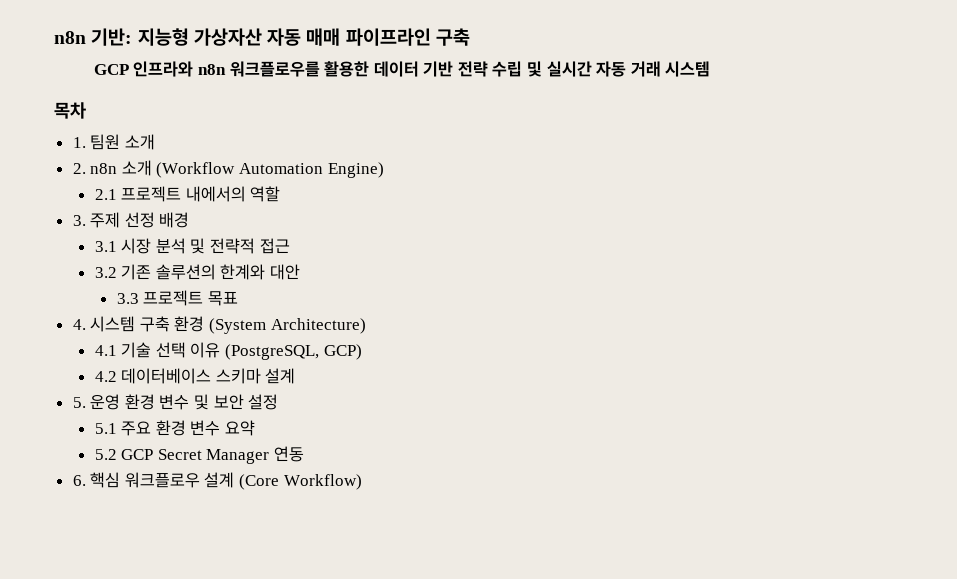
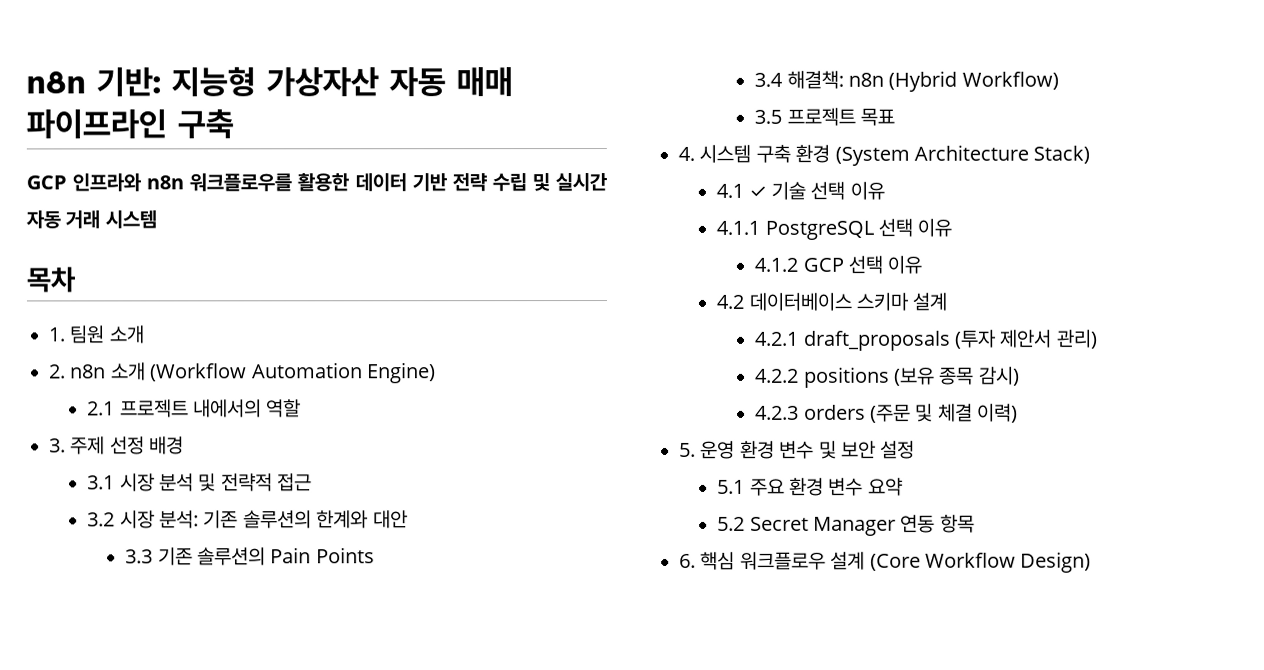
- 3.2 기존 솔루션의 한계와 대안
+ 3.2 시장 분석: 기존 솔루션의 한계와 대안
- 3.3 프로젝트 목표
+ 3.3 기존 솔루션의 Pain Points
+ 3.4 해결책: n8n (Hybrid Workflow)
+ 3.5 프로젝트 목표
- 4. 시스템 구축 환경 (System Architecture)
+ 4. 시스템 구축 환경 (System Architecture Stack)
- 4.1 기술 선택 이유 (PostgreSQL, GCP)
+ 4.1 ✓ 기술 선택 이유
+ 4.1.1 PostgreSQL 선택 이유
+ 4.1.2 GCP 선택 이유
  4.2 데이터베이스 스키마 설계
+ 4.2.1 draft_proposals (투자 제안서 관리)
+ 4.2.2 positions (보유 종목 감시)
+ 4.2.3 orders (주문 및 체결 이력)
- 5.2 GCP Secret Manager 연동
+ 5.2 Secret Manager 연동 항목
- 6. 핵심 워크플로우 설계 (Core Workflow)
+ 6. 핵심 워크플로우 설계 (Core Workflow Design)

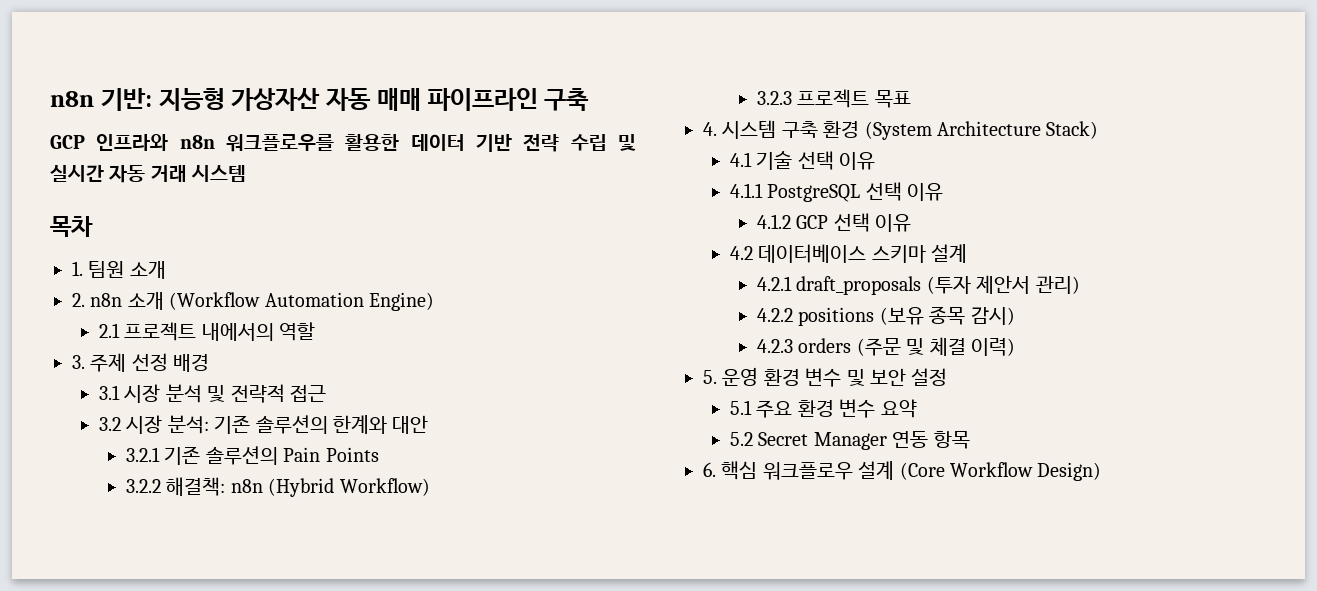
- 3.3 기존 솔루션의 Pain Points
+ 3.2.1 기존 솔루션의 Pain Points
- 3.4 해결책: n8n (Hybrid Workflow)
+ 3.2.2 해결책: n8n (Hybrid Workflow)
- 3.5 프로젝트 목표
+ 3.2.3 프로젝트 목표
- 4.1 ✓ 기술 선택 이유
+ 4.1 기술 선택 이유

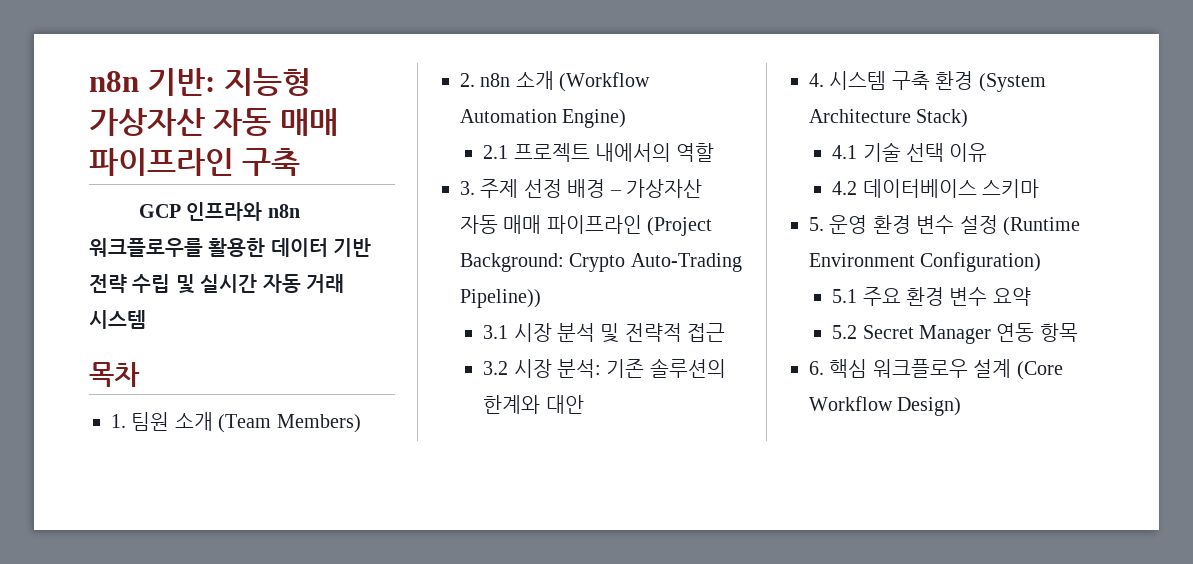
- 1. 팀원 소개
+ 1. 팀원 소개 (Team Members)
- 3. 주제 선정 배경
+ 3. 주제 선정 배경 – 가상자산 자동 매매 파이프라인 (Project Background: Crypto Auto-Trading Pipeline))
- 3.2.1 기존 솔루션의 Pain Points
- 3.2.2 해결책: n8n (Hybrid Workflow)
- 3.2.3 프로젝트 목표
- 4.1.1 PostgreSQL 선택 이유
- 4.1.2 GCP 선택 이유
- 4.2 데이터베이스 스키마 설계
- 4.2.1 draft_proposals (투자 제안서 관리)
- 4.2.2 positions (보유 종목 감시)
- 4.2.3 orders (주문 및 체결 이력)
+ 4.2 데이터베이스 스키마
- 5. 운영 환경 변수 및 보안 설정
+ 5. 운영 환경 변수 설정 (Runtime Environment Configuration)

